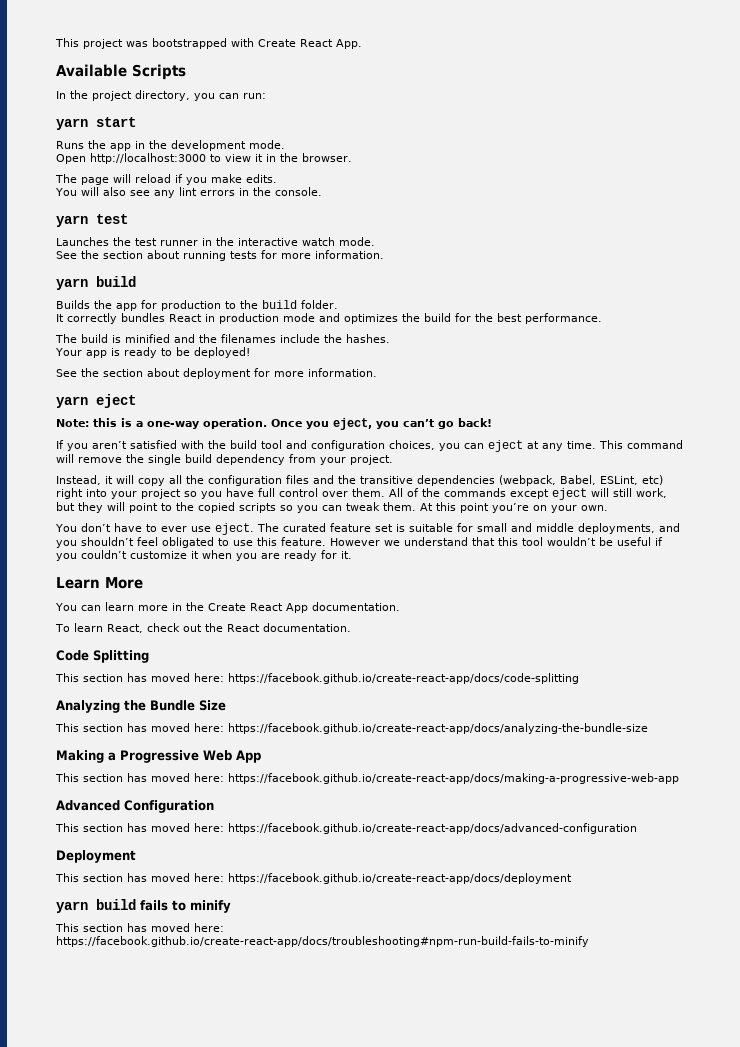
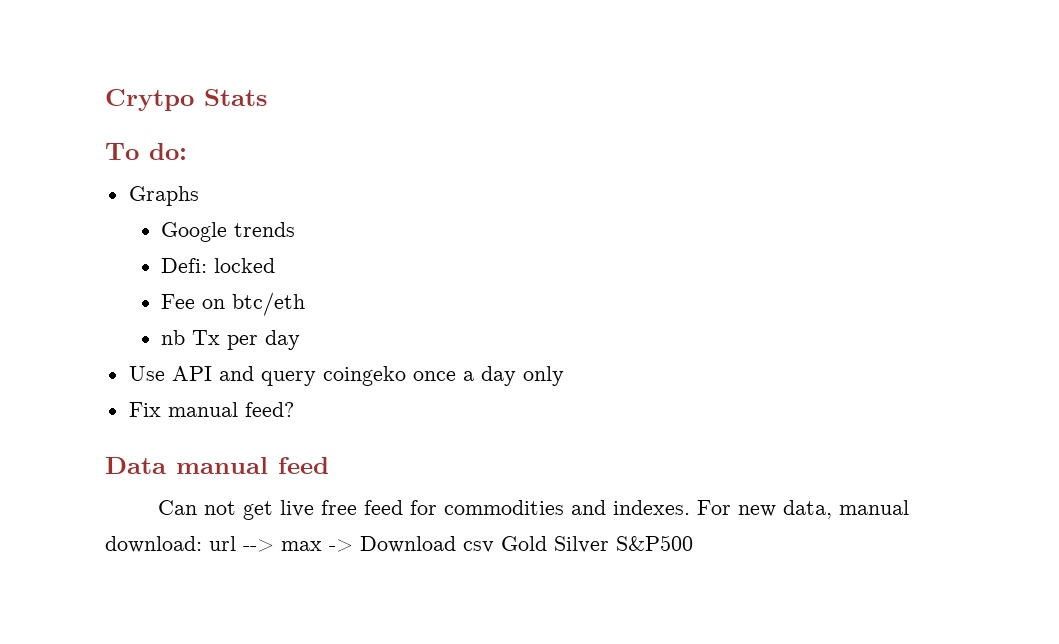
- This project was bootstrapped with Create React App.
- Available Scripts
- In the project directory, you can run:
- yarn start
- Runs the app in the development mode.
- Open http://localhost:3000 to view it in the browser.
- The page will reload if you make edits.
- You will also see any lint errors in the console.
- yarn test
- Launches the test runner in the interactive watch mode.
- See the section about running tests for more information.
- yarn build
- Builds the app for production to the build folder.
- It correctly bundles React in production mode and optimizes the build for the best performance.
- The build is minified and the filenames include the hashes.
- Your app is ready to be deployed!
- See the section about deployment for more information.
- yarn eject
- Note: this is a one-way operation. Once you eject, you can’t go back!
- If you aren’t satisfied with the build tool and configuration choices, you can eject at any time. This command will remove the single build dependency from your project.
- Instead, it will copy all the configuration files and the transitive dependencies (webpack, Babel, ESLint, etc) right into your project so you have full control over them. All of the commands except eject will still work, but they will point to the copied scripts so you can tweak them. At this point you’re on your own.
- You don’t have to ever use eject. The curated feature set is suitable for small and middle deployments, and you shouldn’t feel obligated to use this feature. However we understand that this tool wouldn’t be useful if you couldn’t customize it when you are ready for it.
- Learn More
- You can learn more in the Create React App documentation.
- To learn React, check out the React documentation.
- Code Splitting
- This section has moved here: https://facebook.github.io/create-react-app/docs/code-splitting
- Analyzing the Bundle Size
- This section has moved here: https://facebook.github.io/create-react-app/docs/analyzing-the-bundle-size
- Making a Progressive Web App
- This section has moved here: https://facebook.github.io/create-react-app/docs/making-a-progressive-web-app
- Advanced Configuration
- This section has moved here: https://facebook.github.io/create-react-app/docs/advanced-configuration
- Deployment
- This section has moved here: https://facebook.github.io/create-react-app/docs/deployment
- yarn build fails to minify
- This section has moved here: https://facebook.github.io/create-react-app/docs/troubleshooting#npm-run-build-fails-to-minify
+ Crytpo Stats
+ To do:
+ Graphs
+ Google trends
+ Defi: locked
+ Fee on btc/eth
+ nb Tx per day
+ Use API and query coingeko once a day only
+ Fix manual feed?
+ Data manual feed
+ Can not get live free feed for commodities and indexes. For new data, manual download: url --> max -> Download csv Gold Silver S&P500

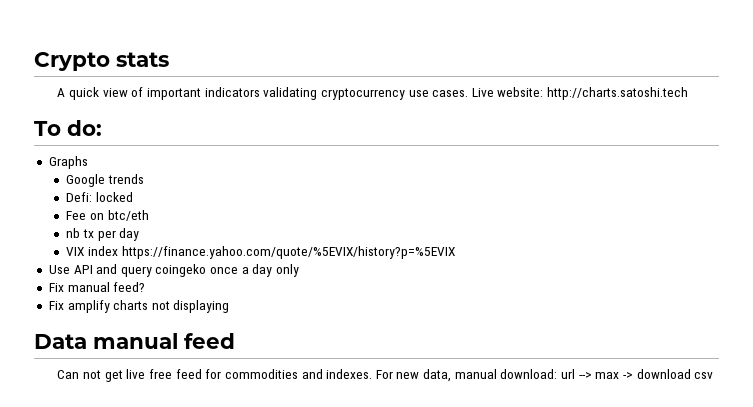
- Crytpo Stats
+ Crypto stats
+ A quick view of important indicators validating cryptocurrency use cases. Live website: http://charts.satoshi.tech
- nb Tx per day
+ nb tx per day
+ VIX index https://finance.yahoo.com/quote/%5EVIX/history?p=%5EVIX
+ Fix amplify charts not displaying
- For new data, manual download: url --> max -> Download csv Gold Silver S&P500
+ For new data, manual download: url --> max -> download csv

